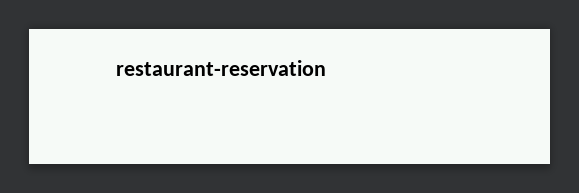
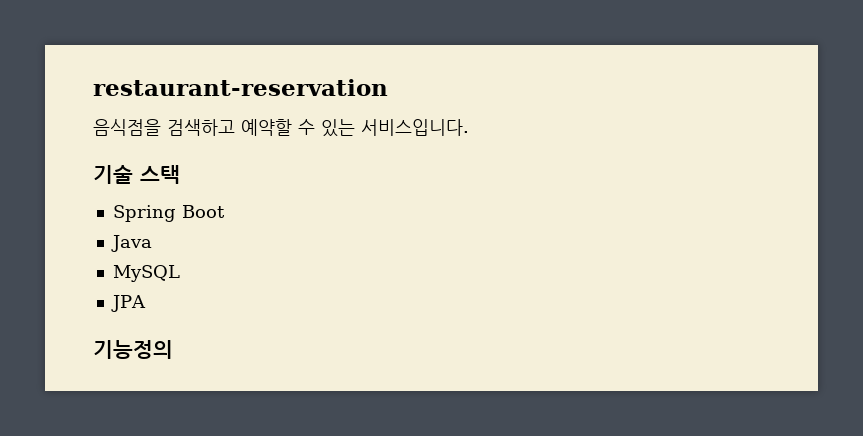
+ 음식점을 검색하고 예약할 수 있는 서비스입니다.
+ 기술 스택
+ Spring Boot
+ Java
+ MySQL
+ JPA
+ 기능정의

